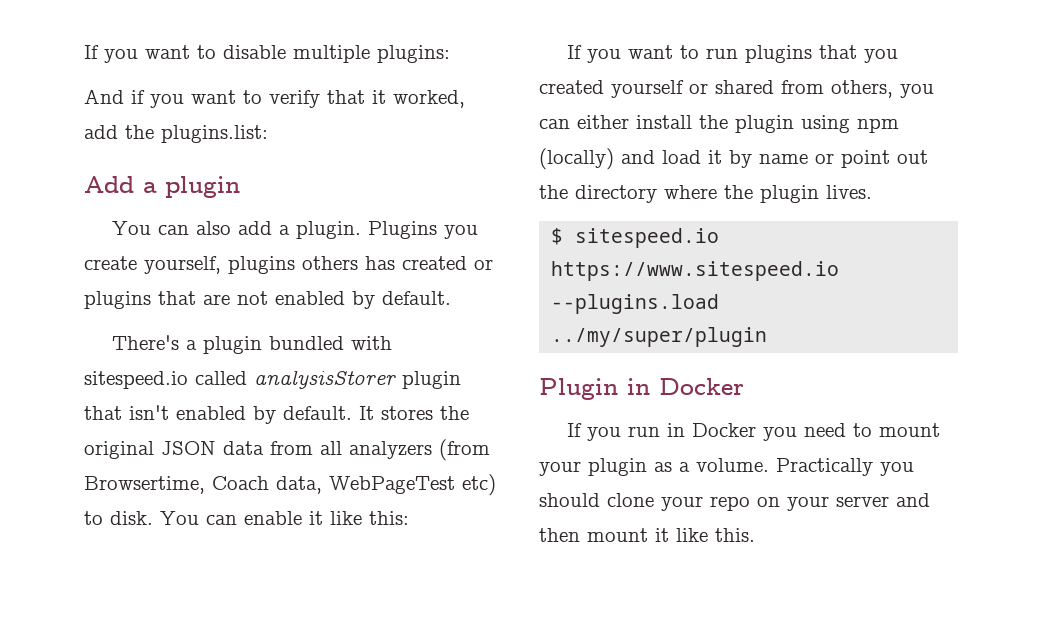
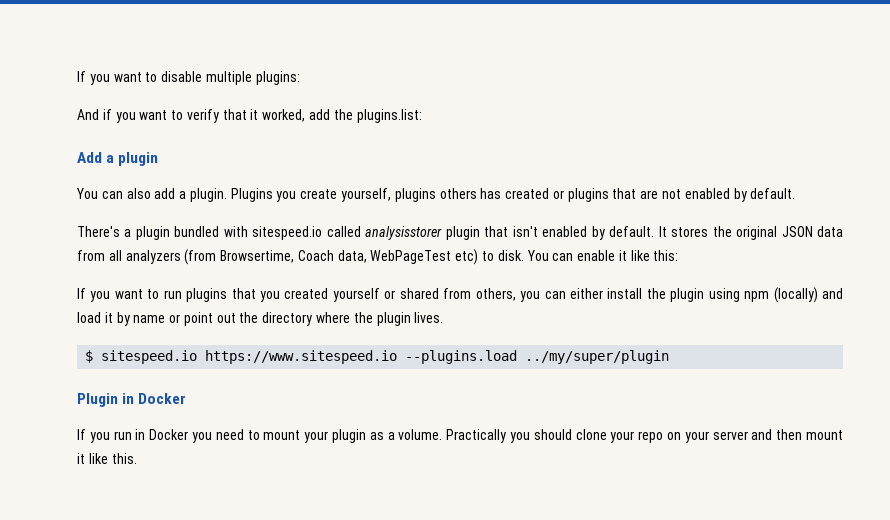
- There's a plugin bundled with sitespeed.io called analysisStorer plugin that isn't enabled by default.
+ There's a plugin bundled with sitespeed.io called analysisstorer plugin that isn't enabled by default.

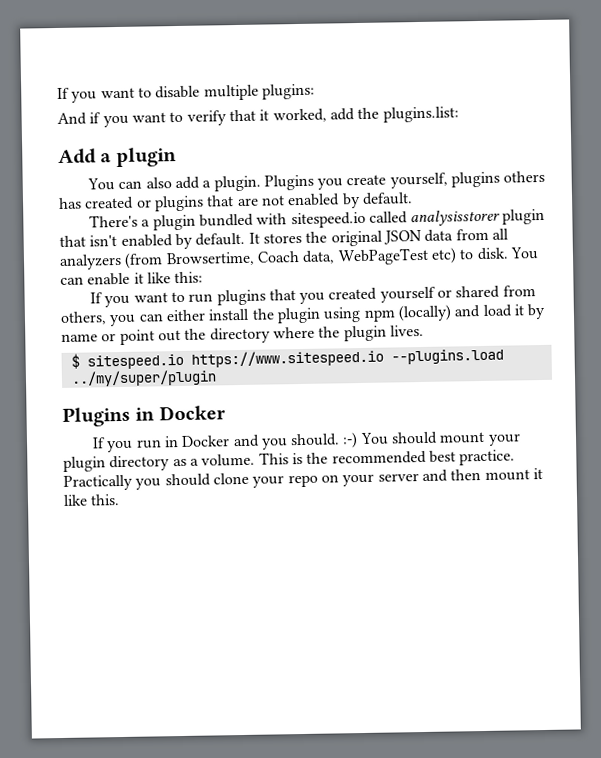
- Plugin in Docker
+ Plugins in Docker
- If you run in Docker you need to mount your plugin as a volume.
+ If you run in Docker and you should. :-) You should mount your plugin directory as a volume.
+ This is the recommended best practice.

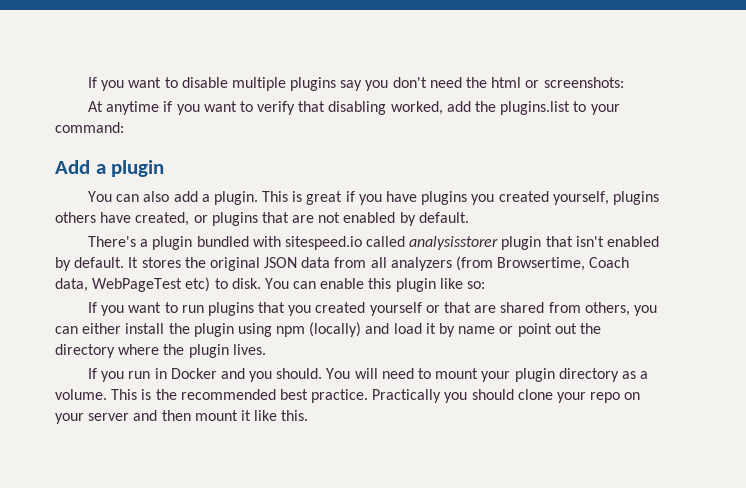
- If you want to disable multiple plugins:
- And if you want to verify that it worked, add the plugins.list:
+ If you want to disable multiple plugins say you don't need the html or screenshots:
+ At anytime if you want to verify that disabling worked, add the plugins.list to your command:
- Plugins you create yourself, plugins others has created or plugins that are not enabled by default.
+ This is great if you have plugins you created yourself, plugins others have created, or plugins that are not enabled by default.
- You can enable it like this:
+ You can enable this plugin like so:
- If you want to run plugins that you created yourself or shared from others, you can either install the plugin using npm (locally) and load it by name or point out the directory where the plugin lives.
+ If you want to run plugins that you created yourself or that are shared from others, you can either install the plugin using npm (locally) and load it by name or point out the directory where the plugin lives.
- $ sitespeed.io https://www.sitespeed.io --plugins.load ../my/super/plugin
- Plugins in Docker
- If you run in Docker and you should. :-) You should mount your plugin directory as a volume.
+ If you run in Docker and you should. You will need to mount your plugin directory as a volume.

